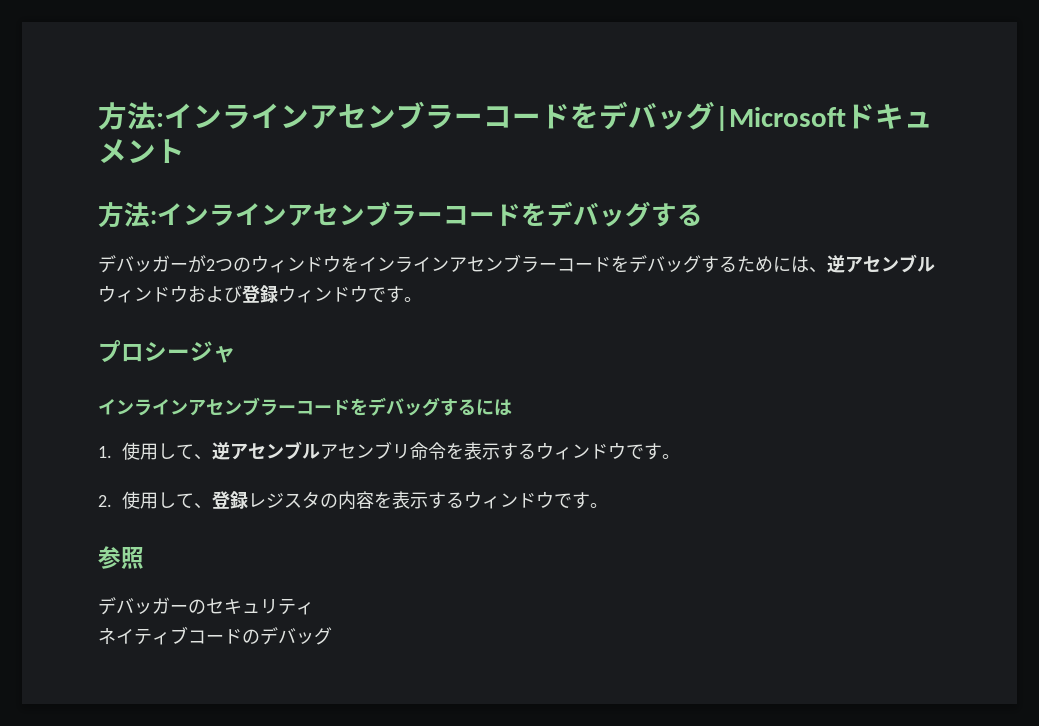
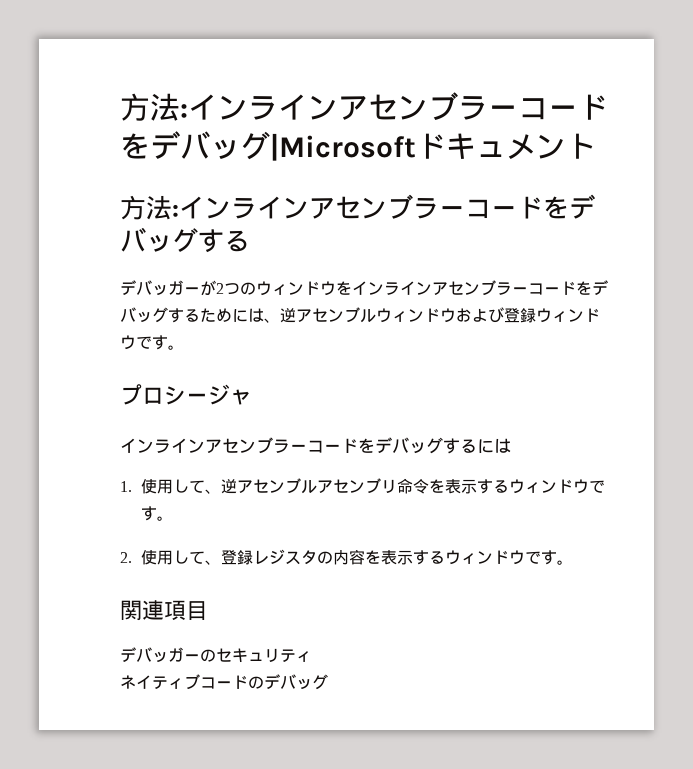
- 参照
+ 関連項目

